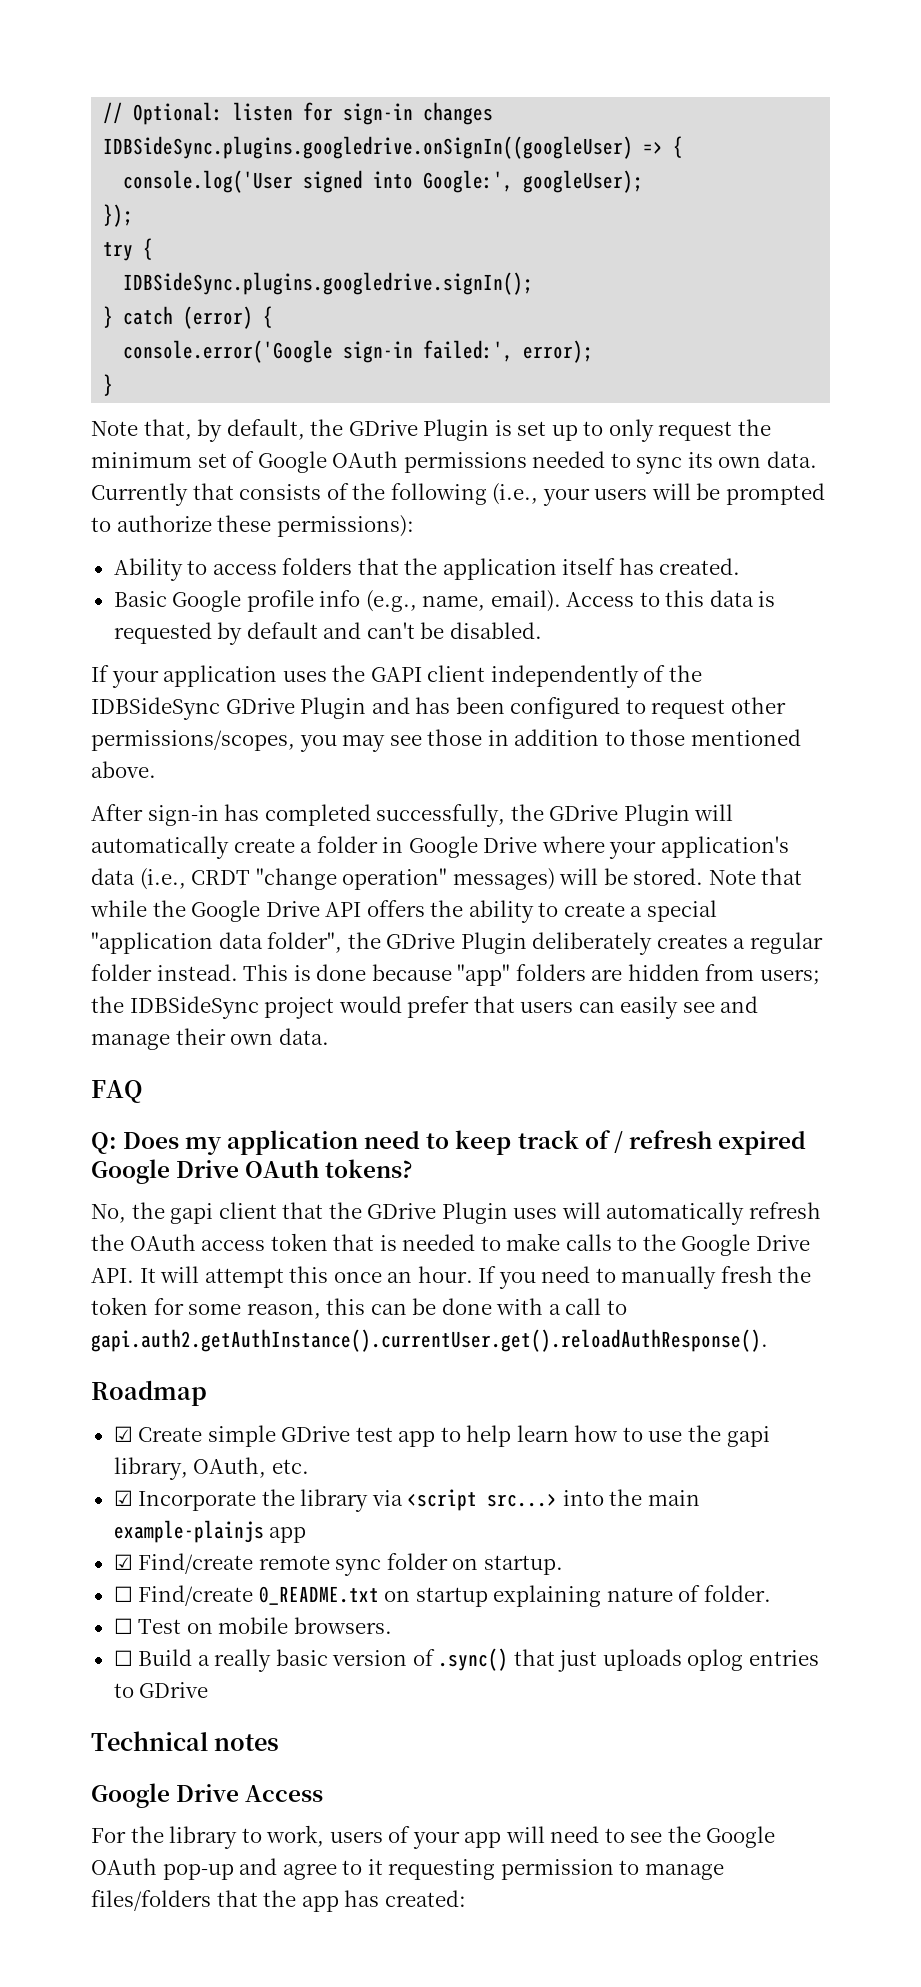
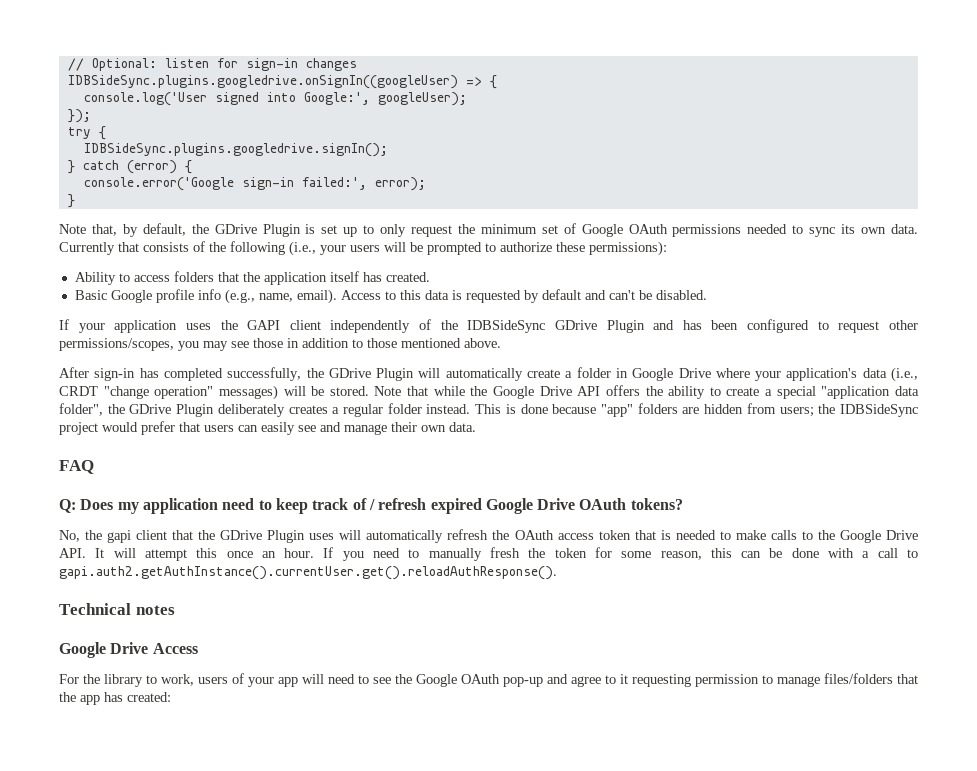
- Roadmap
- ☑ Create simple GDrive test app to help learn how to use the gapi library, OAuth, etc.
- ☑ Incorporate the library via <script src...> into the main example-plainjs app
- ☑ Find/create remote sync folder on startup.
- ☐ Find/create 0_README.txt on startup explaining nature of folder.
- ☐ Test on mobile browsers.
- ☐ Build a really basic version of .sync() that just uploads oplog entries to GDrive

